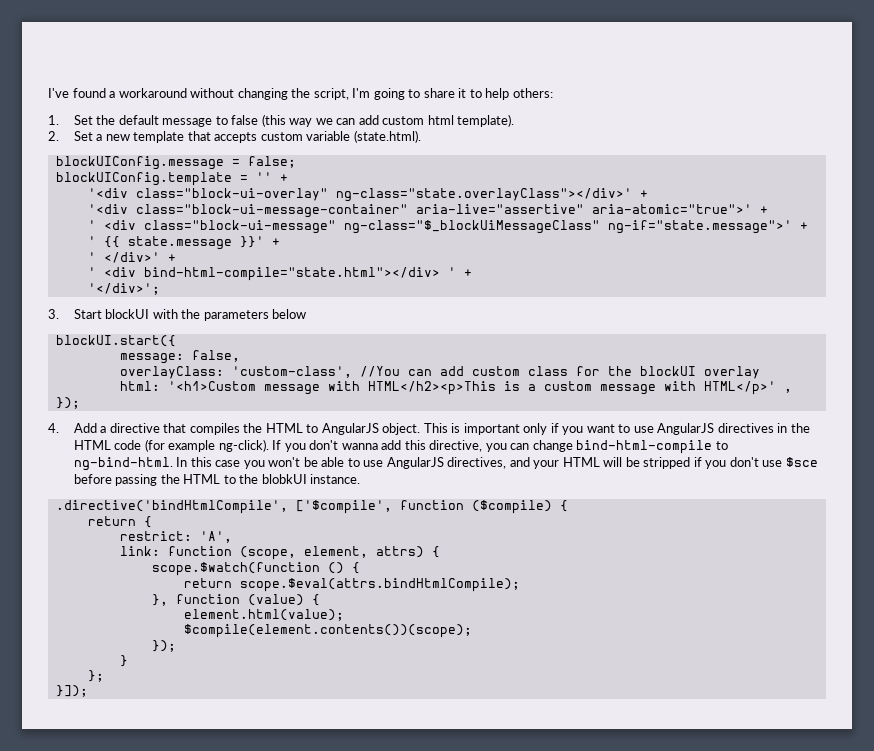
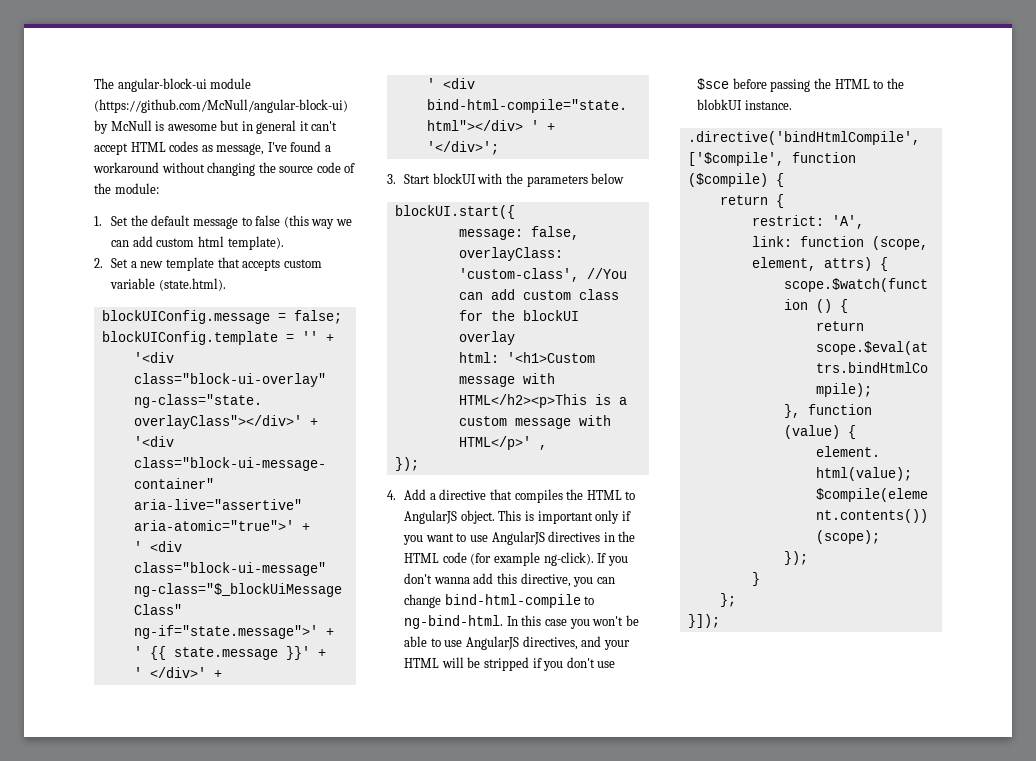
- I've found a workaround without changing the script, I'm going to share it to help others:
+ The angular-block-ui module (https://github.com/McNull/angular-block-ui) by McNull is awesome but in general it can't accept HTML codes as message, I've found a workaround without changing the source code of the module:

